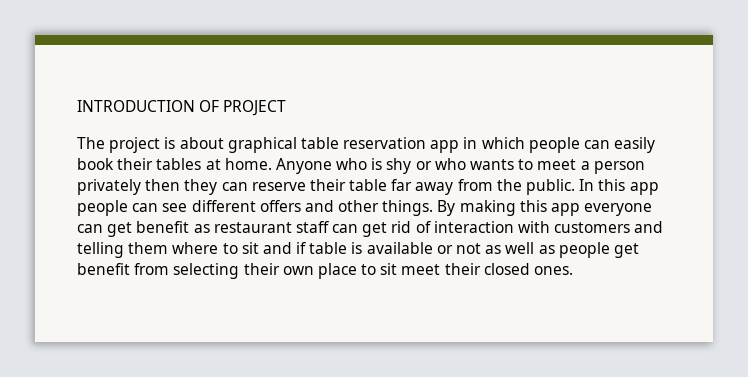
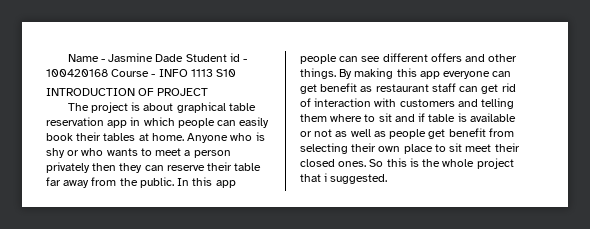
+ Name - Jasmine Dade Student id - 100420168 Course - INFO 1113 S10
+ So this is the whole project that i suggested.

